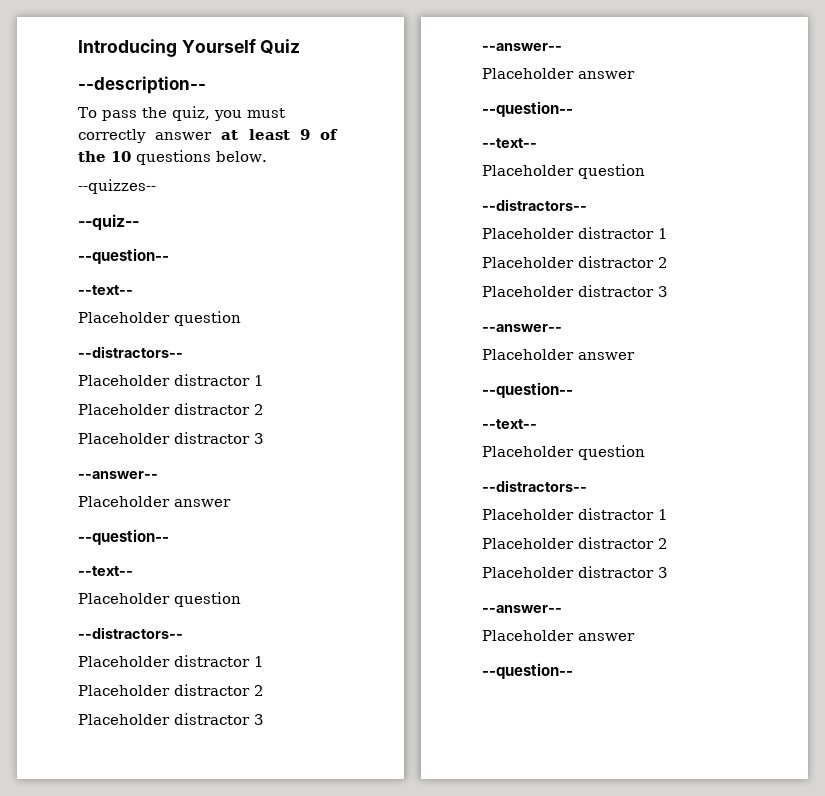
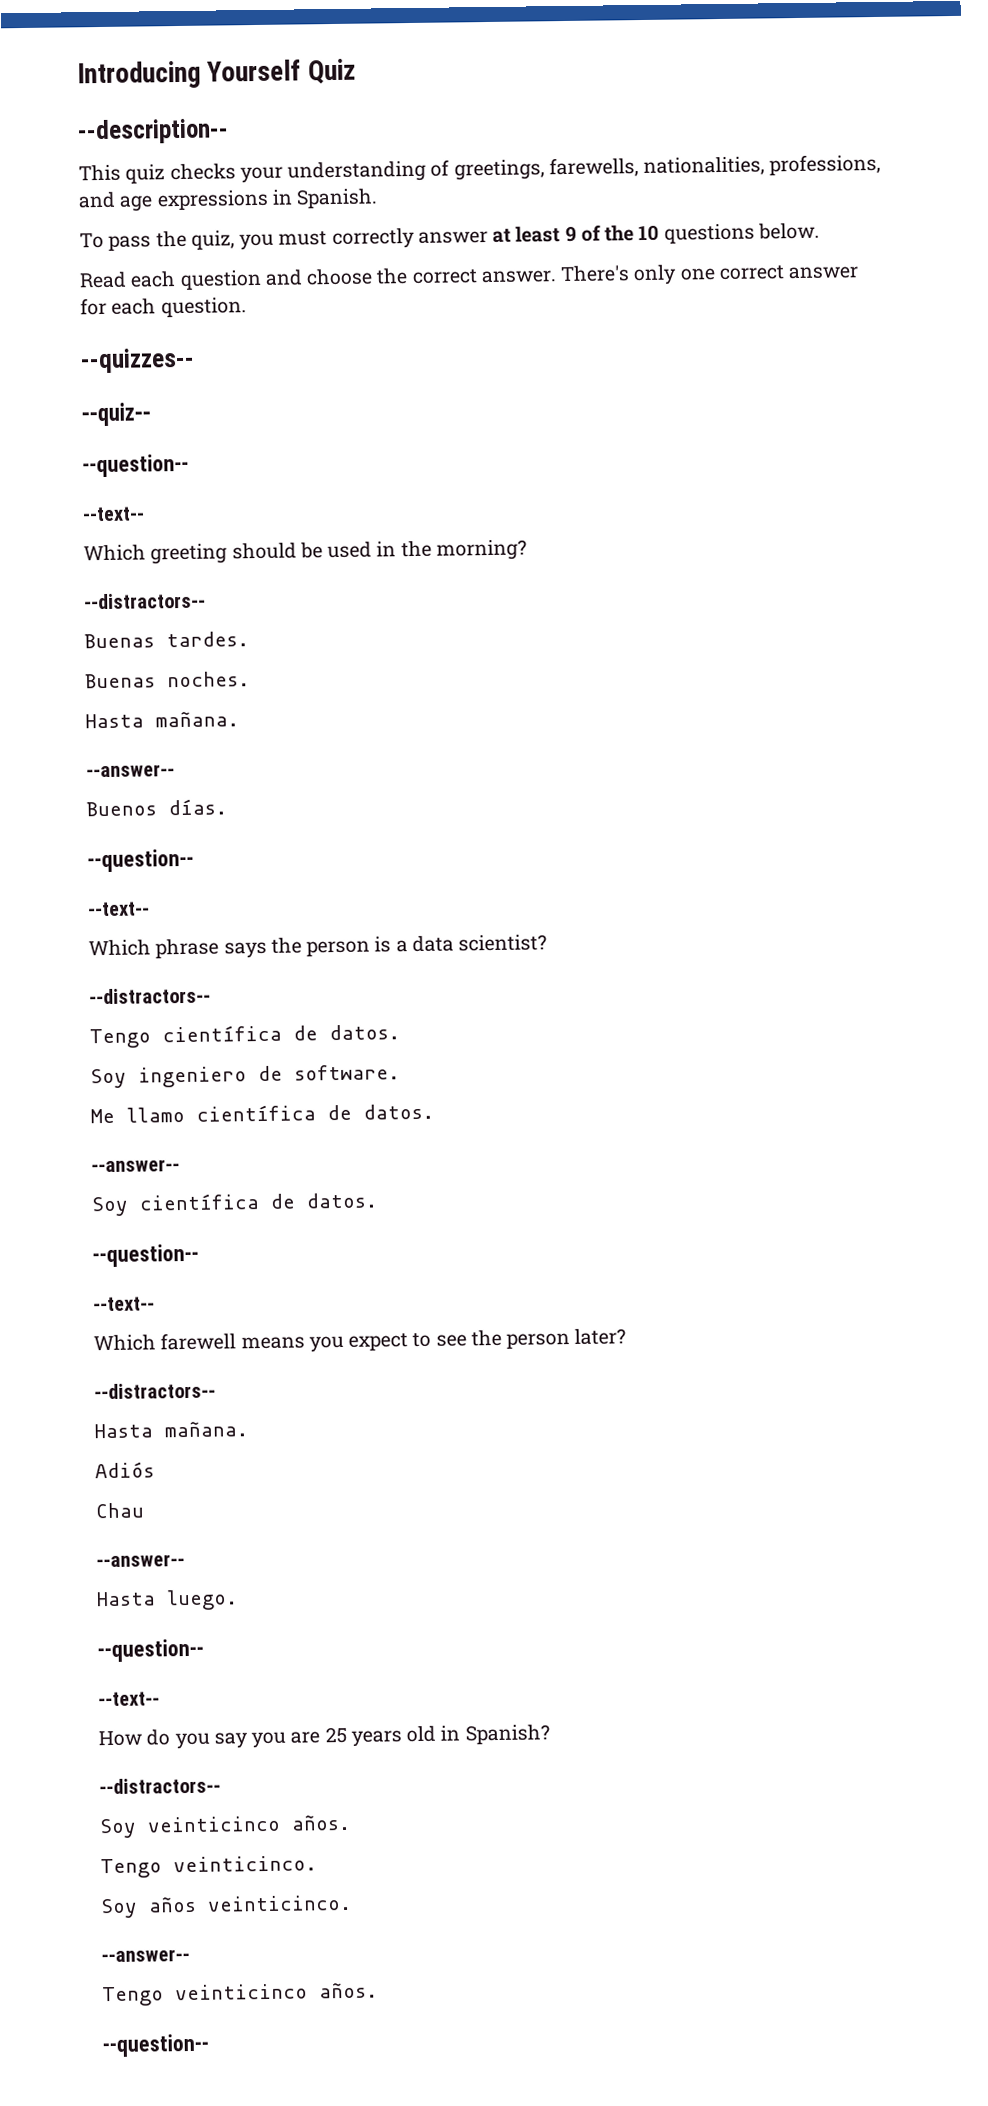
+ This quiz checks your understanding of greetings, farewells, nationalities, professions, and age expressions in Spanish.
+ Read each question and choose the correct answer. There's only one correct answer for each question.
  --quizzes--
  --quiz--
  --question--
  --text--
- Placeholder question
+ Which greeting should be used in the morning?
  --distractors--
- Placeholder distractor 1
- Placeholder distractor 2
- Placeholder distractor 3
+ Buenas tardes.
+ Buenas noches.
+ Hasta mañana.
  --answer--
- Placeholder answer
+ Buenos días.
  --question--
  --text--
- Placeholder question
+ Which phrase says the person is a data scientist?
  --distractors--
- Placeholder distractor 1
- Placeholder distractor 2
- Placeholder distractor 3
+ Tengo científica de datos.
+ Soy ingeniero de software.
+ Me llamo científica de datos.
  --answer--
- Placeholder answer
+ Soy científica de datos.
  --question--
  --text--
- Placeholder question
+ Which farewell means you expect to see the person later?
  --distractors--
- Placeholder distractor 1
- Placeholder distractor 2
- Placeholder distractor 3
+ Hasta mañana.
+ Adiós
+ Chau
  --answer--
- Placeholder answer
+ Hasta luego.
  --question--
  --text--
- Placeholder question
+ How do you say you are 25 years old in Spanish?
  --distractors--
- Placeholder distractor 1
- Placeholder distractor 2
- Placeholder distractor 3
+ Soy veinticinco años.
+ Tengo veinticinco.
+ Soy años veinticinco.
  --answer--
- Placeholder answer
+ Tengo veinticinco años.

